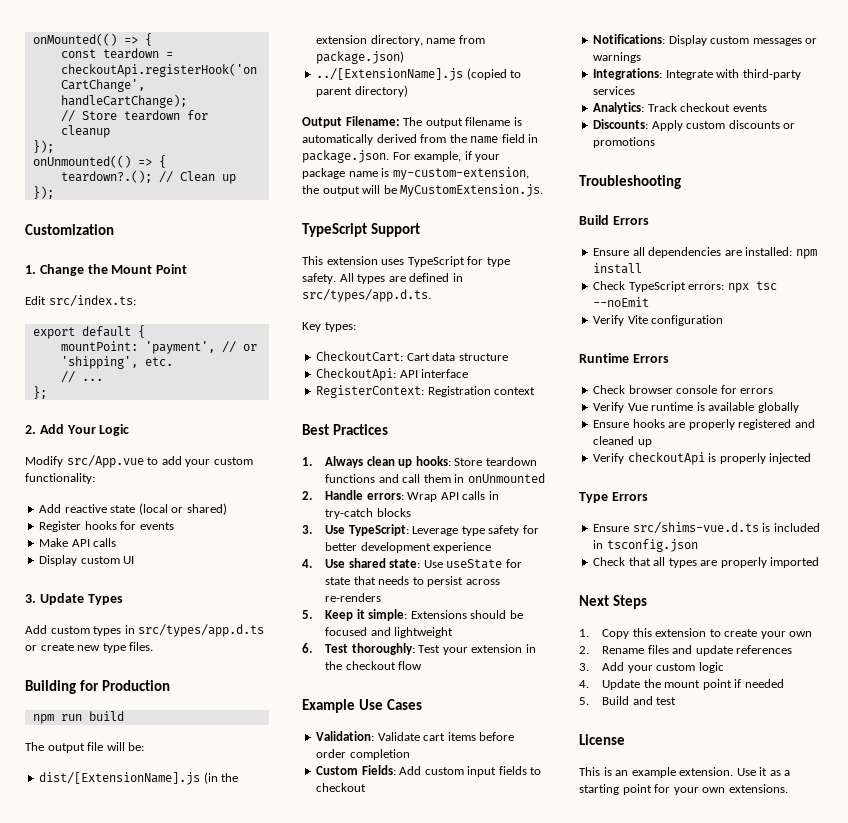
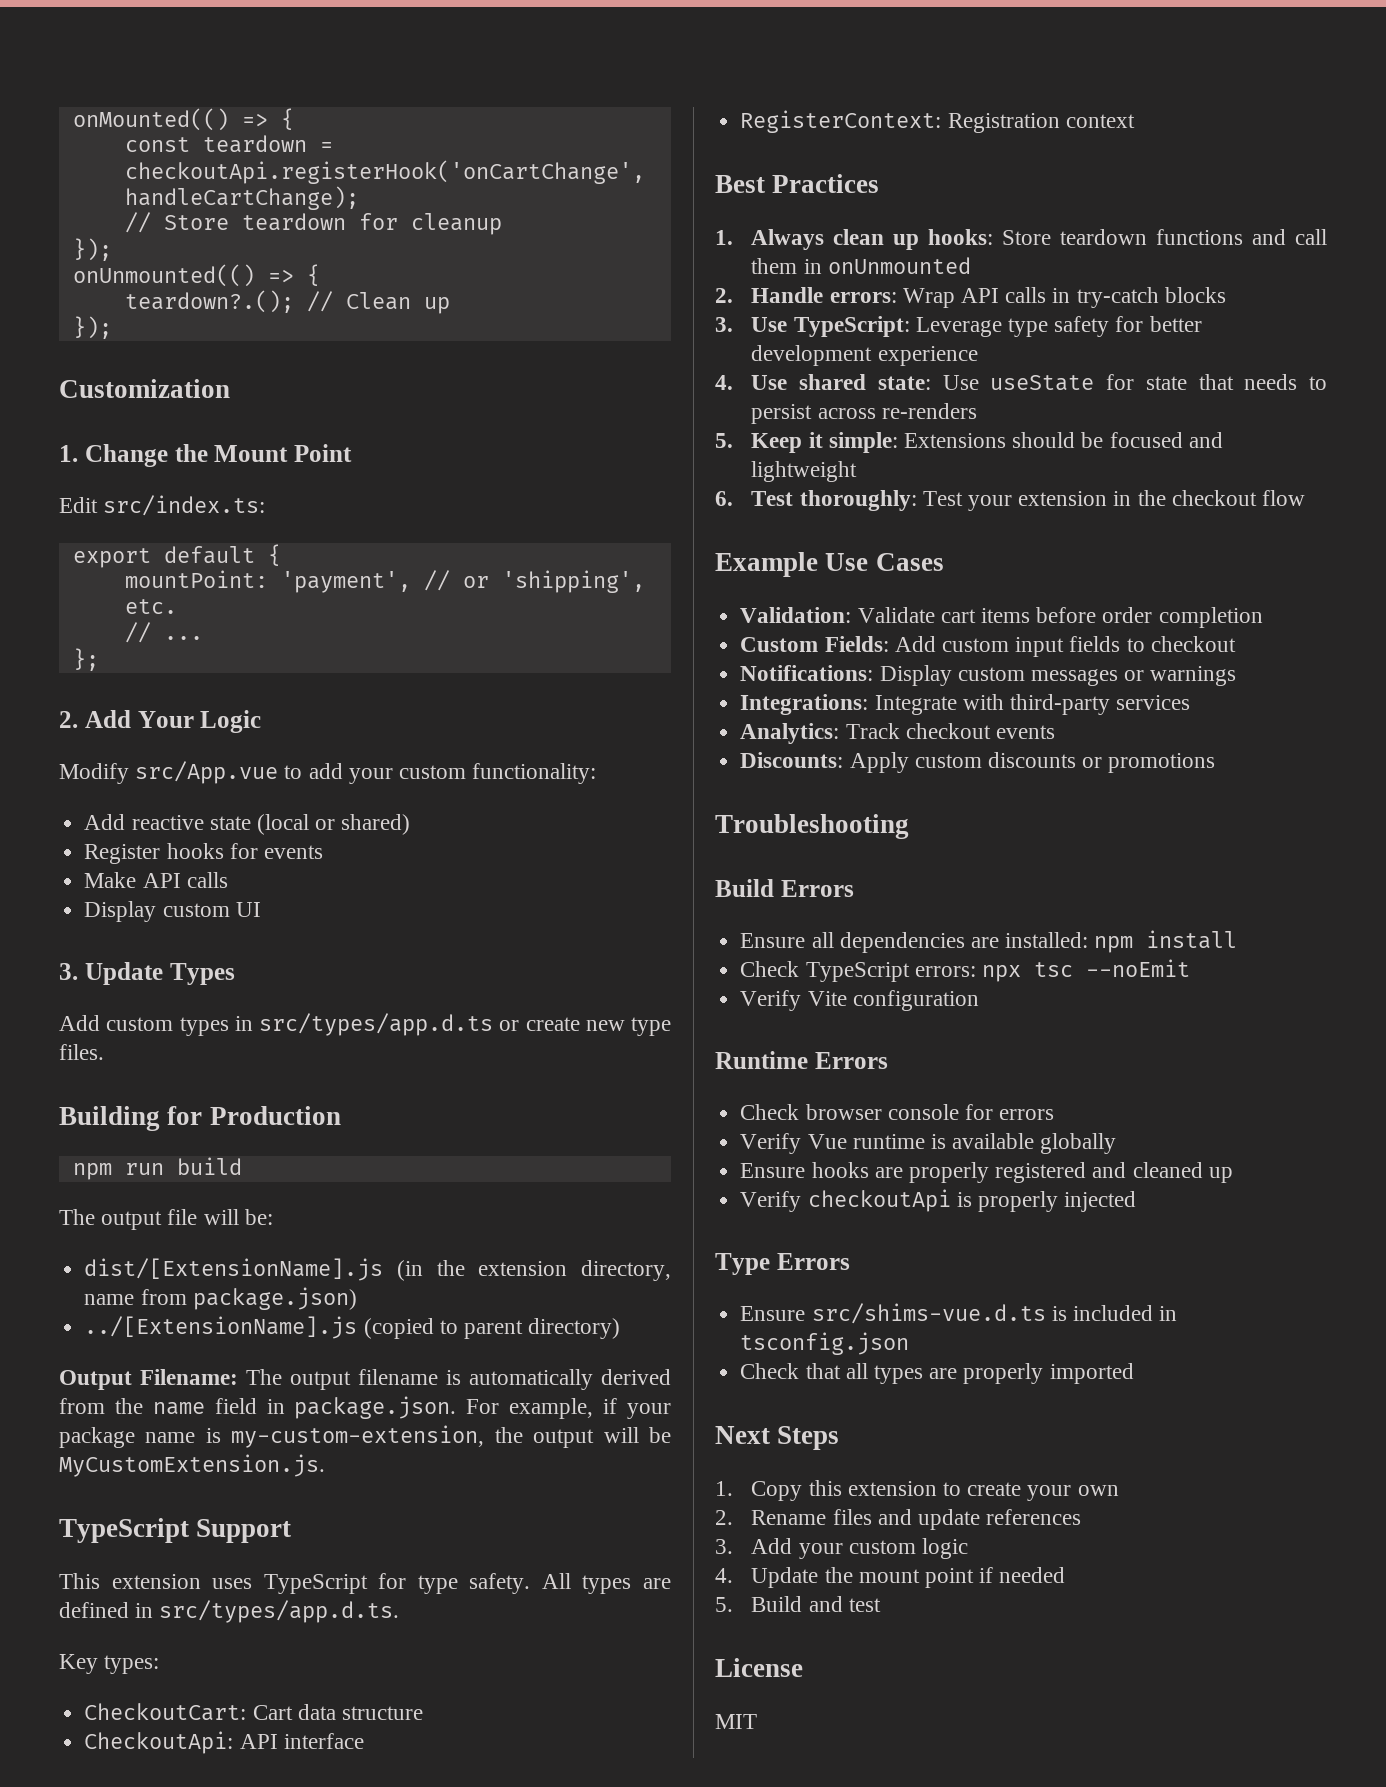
- This is an example extension. Use it as a starting point for your own extensions.
+ MIT

